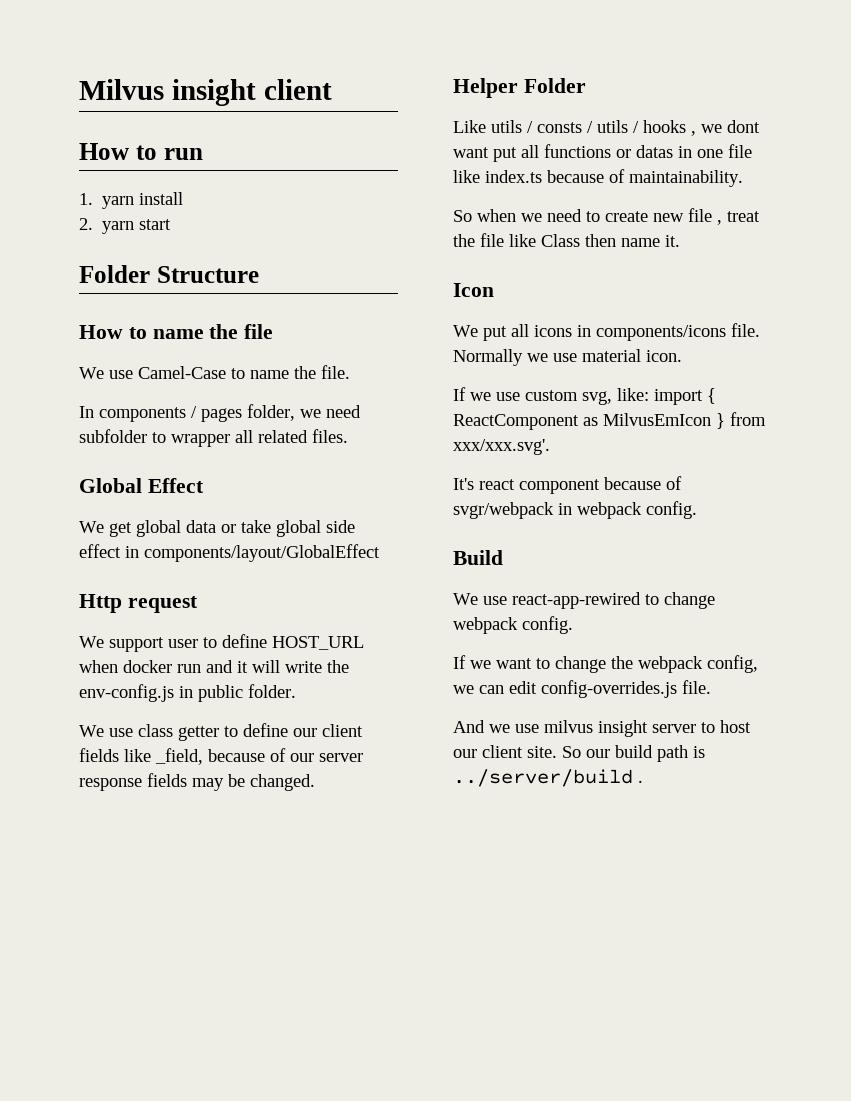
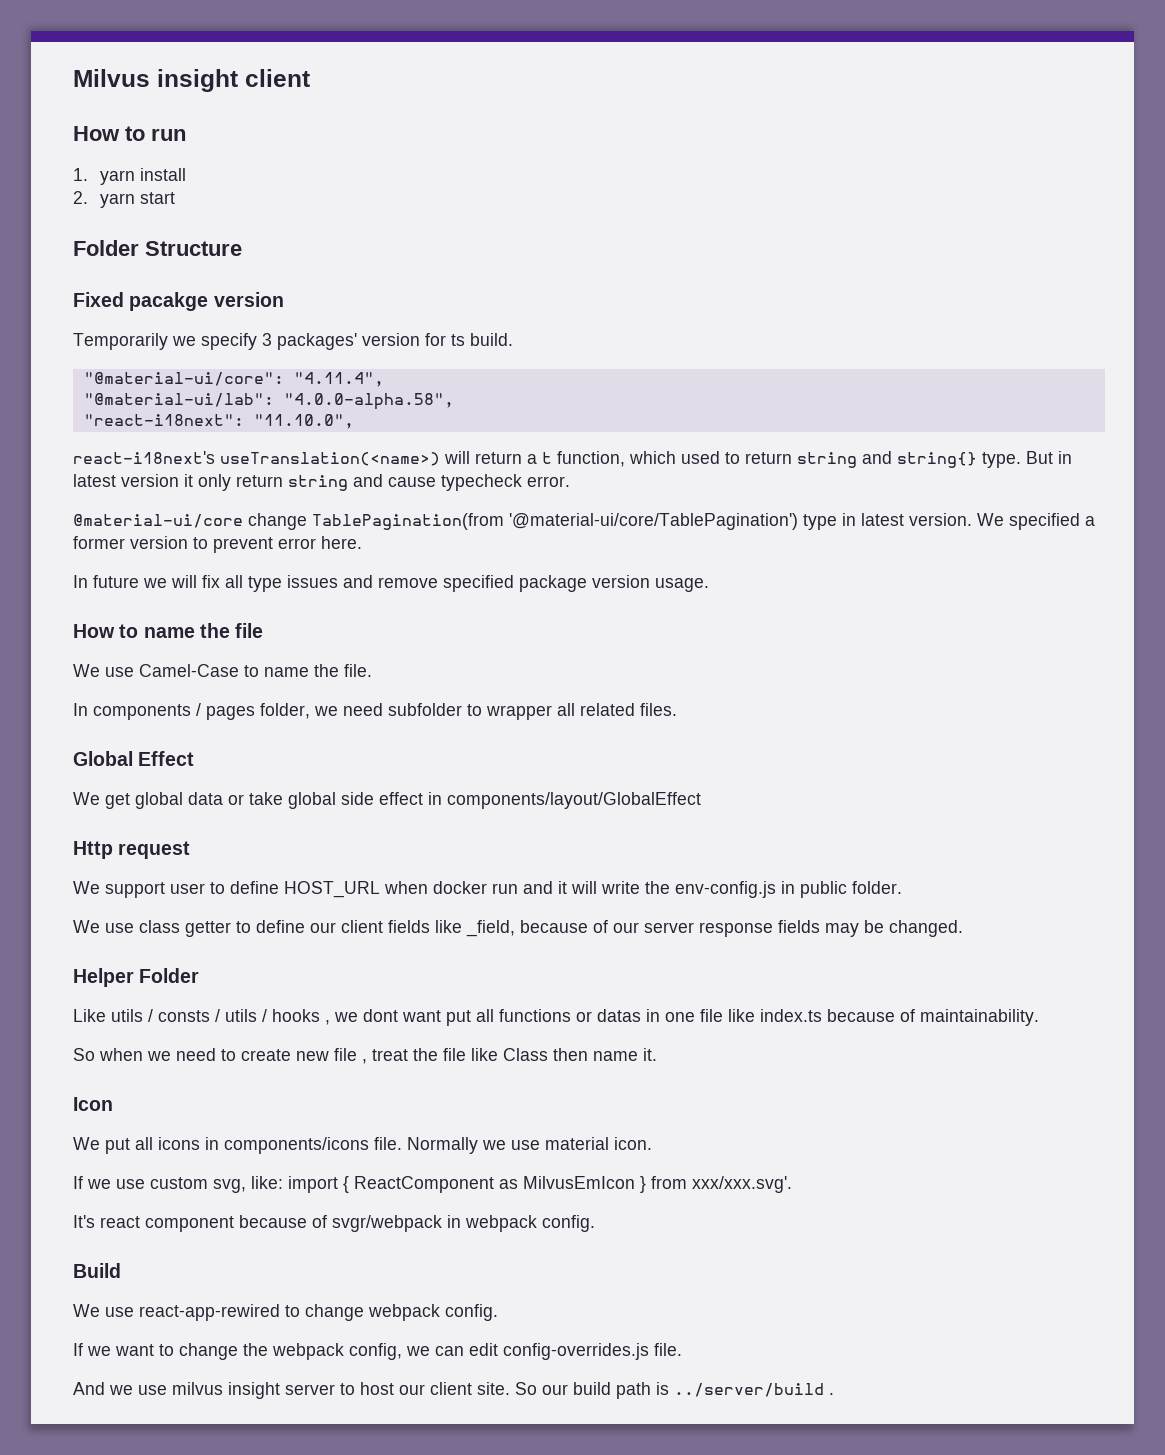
+ Fixed pacakge version
+ Temporarily we specify 3 packages' version for ts build.
+ "@material-ui/core": "4.11.4",
+ "@material-ui/lab": "4.0.0-alpha.58",
+ "react-i18next": "11.10.0",
+ react-i18next's useTranslation(<name>) will return a t function, which used to return string and string{} type. But in latest version it only return string and cause typecheck error.
+ @material-ui/core change TablePagination(from '@material-ui/core/TablePagination') type in latest version. We specified a former version to prevent error here.
+ In future we will fix all type issues and remove specified package version usage.

